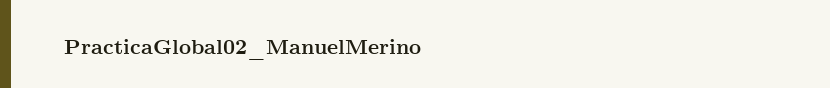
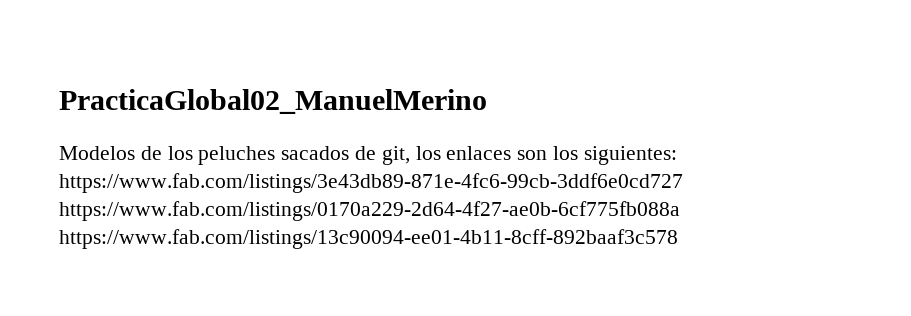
+ Modelos de los peluches sacados de git, los enlaces son los siguientes: https://www.fab.com/listings/3e43db89-871e-4fc6-99cb-3ddf6e0cd727 https://www.fab.com/listings/0170a229-2d64-4f27-ae0b-6cf775fb088a https://www.fab.com/listings/13c90094-ee01-4b11-8cff-892baaf3c578

